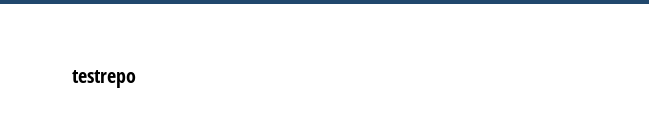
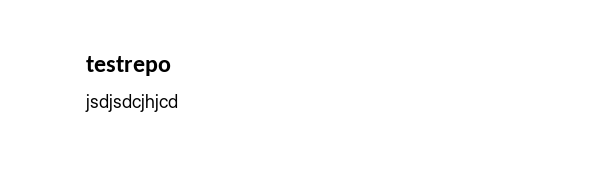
+ jsdjsdcjhjcd

